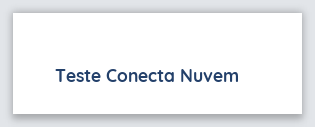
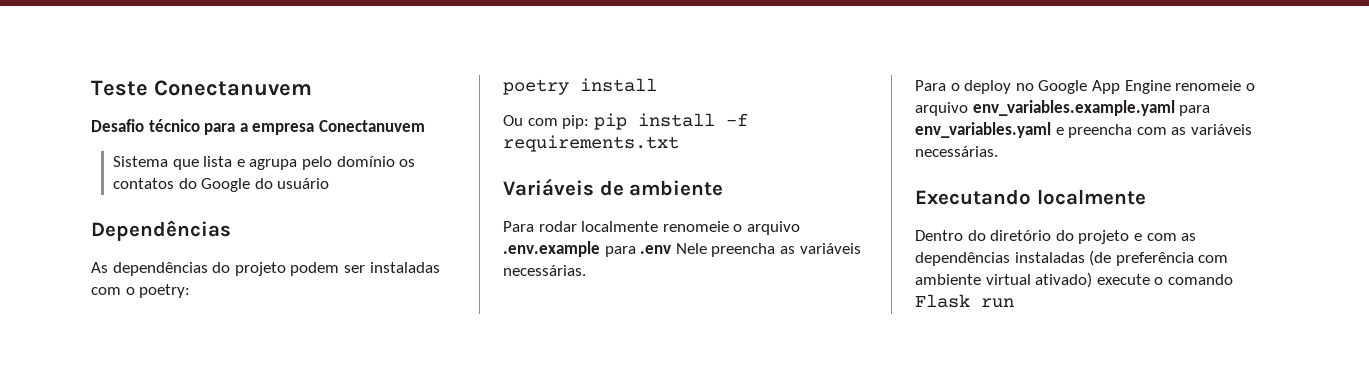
- Teste Conecta Nuvem
+ Teste Conectanuvem
+ Desafio técnico para a empresa Conectanuvem
+ Sistema que lista e agrupa pelo domínio os contatos do Google do usuário
+ Dependências
+ As dependências do projeto podem ser instaladas com o poetry:
+ poetry install
+ Ou com pip: pip install -f requirements.txt
+ Variáveis de ambiente
+ Para rodar localmente renomeie o arquivo .env.example para .env Nele preencha as variáveis necessárias.
+ Para o deploy no Google App Engine renomeie o arquivo env_variables.example.yaml para env_variables.yaml e preencha com as variáveis necessárias.
+ Executando localmente
+ Dentro do diretório do projeto e com as dependências instaladas (de preferência com ambiente virtual ativado) execute o comando Flask run

